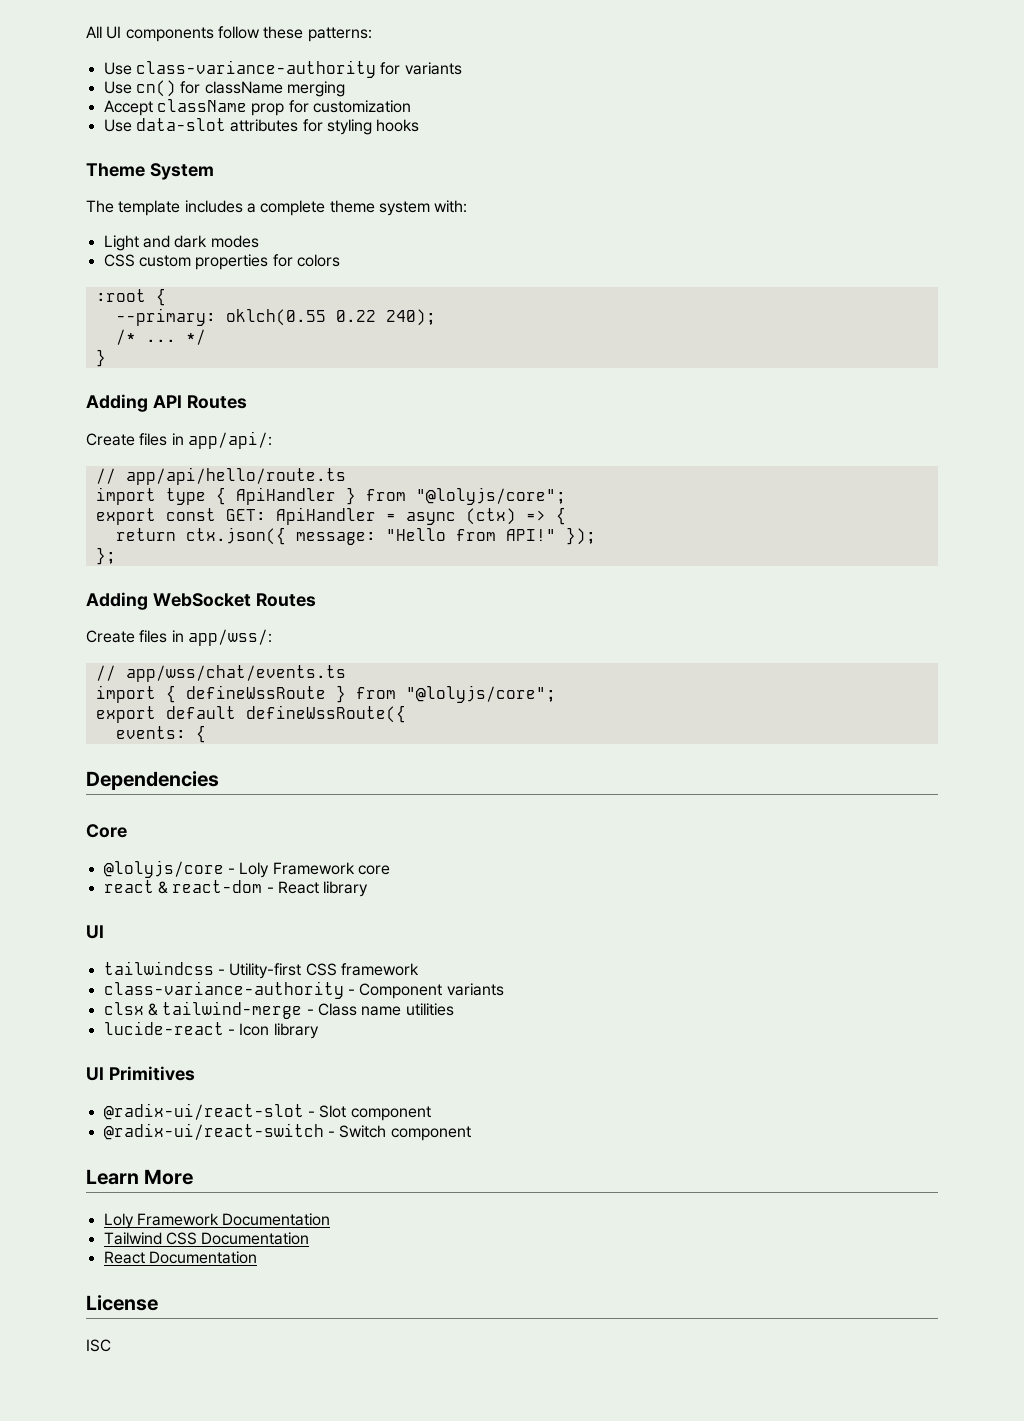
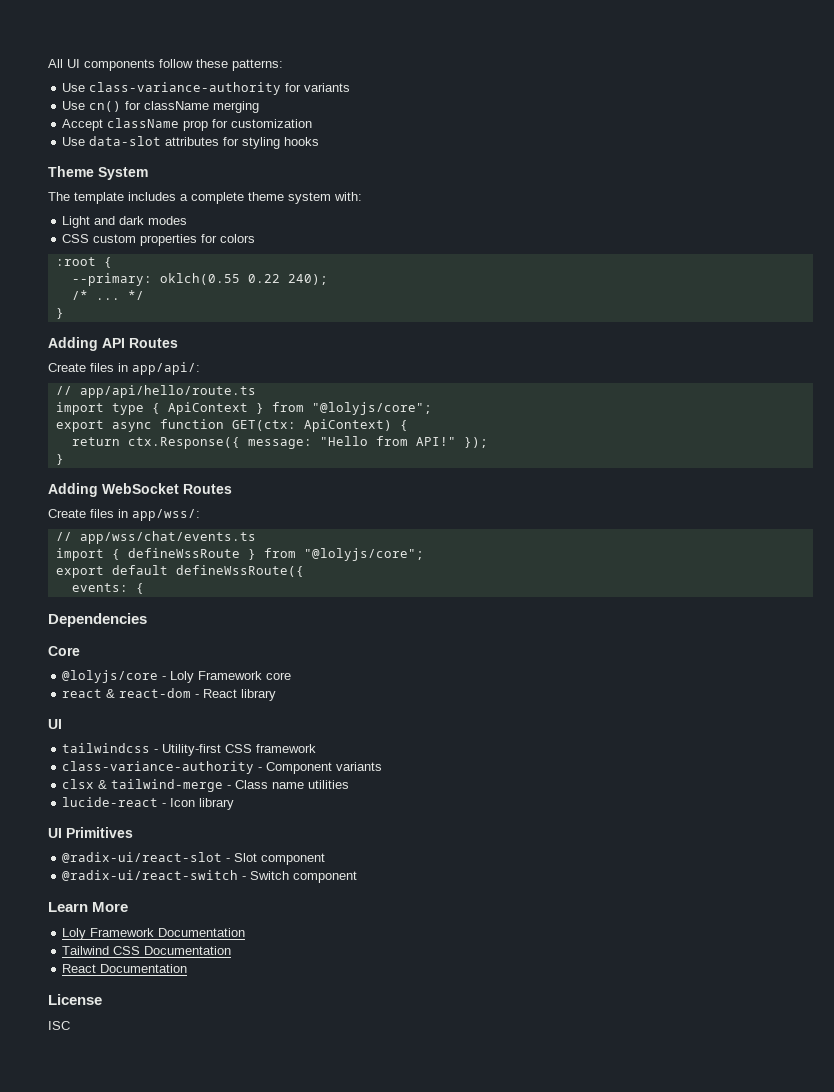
- import type { ApiHandler } from "@lolyjs/core";
- export const GET: ApiHandler = async (ctx) => {
+ import type { ApiContext } from "@lolyjs/core";
+ export async function GET(ctx: ApiContext) {
- return ctx.json({ message: "Hello from API!"
+ return ctx.Response({ message: "Hello from API!"
  });
- };
+ }

